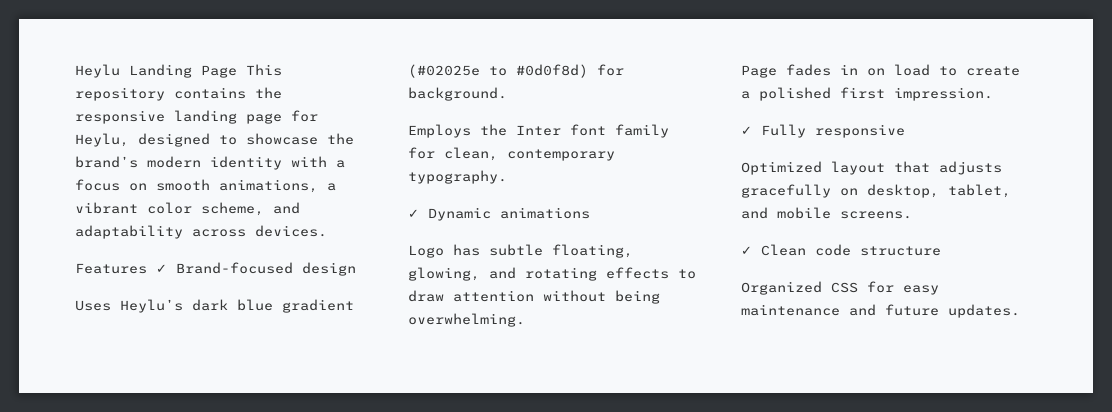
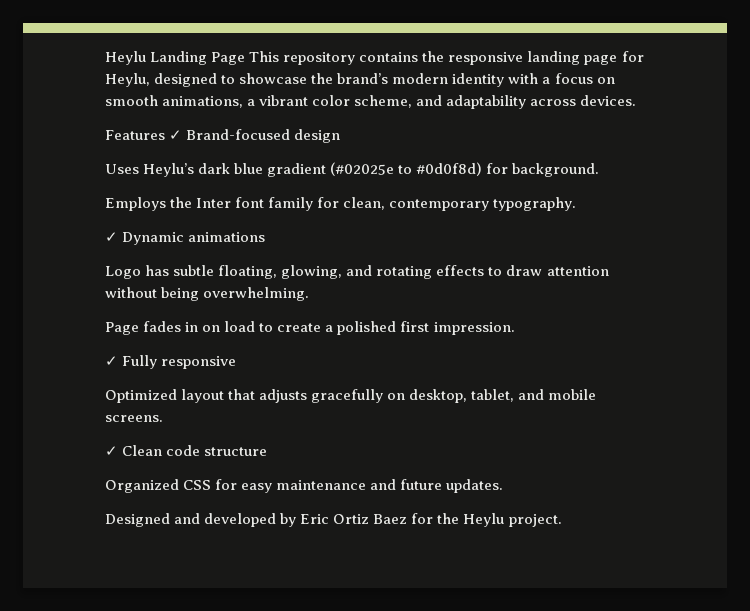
+ Designed and developed by Eric Ortiz Baez for the Heylu project.

